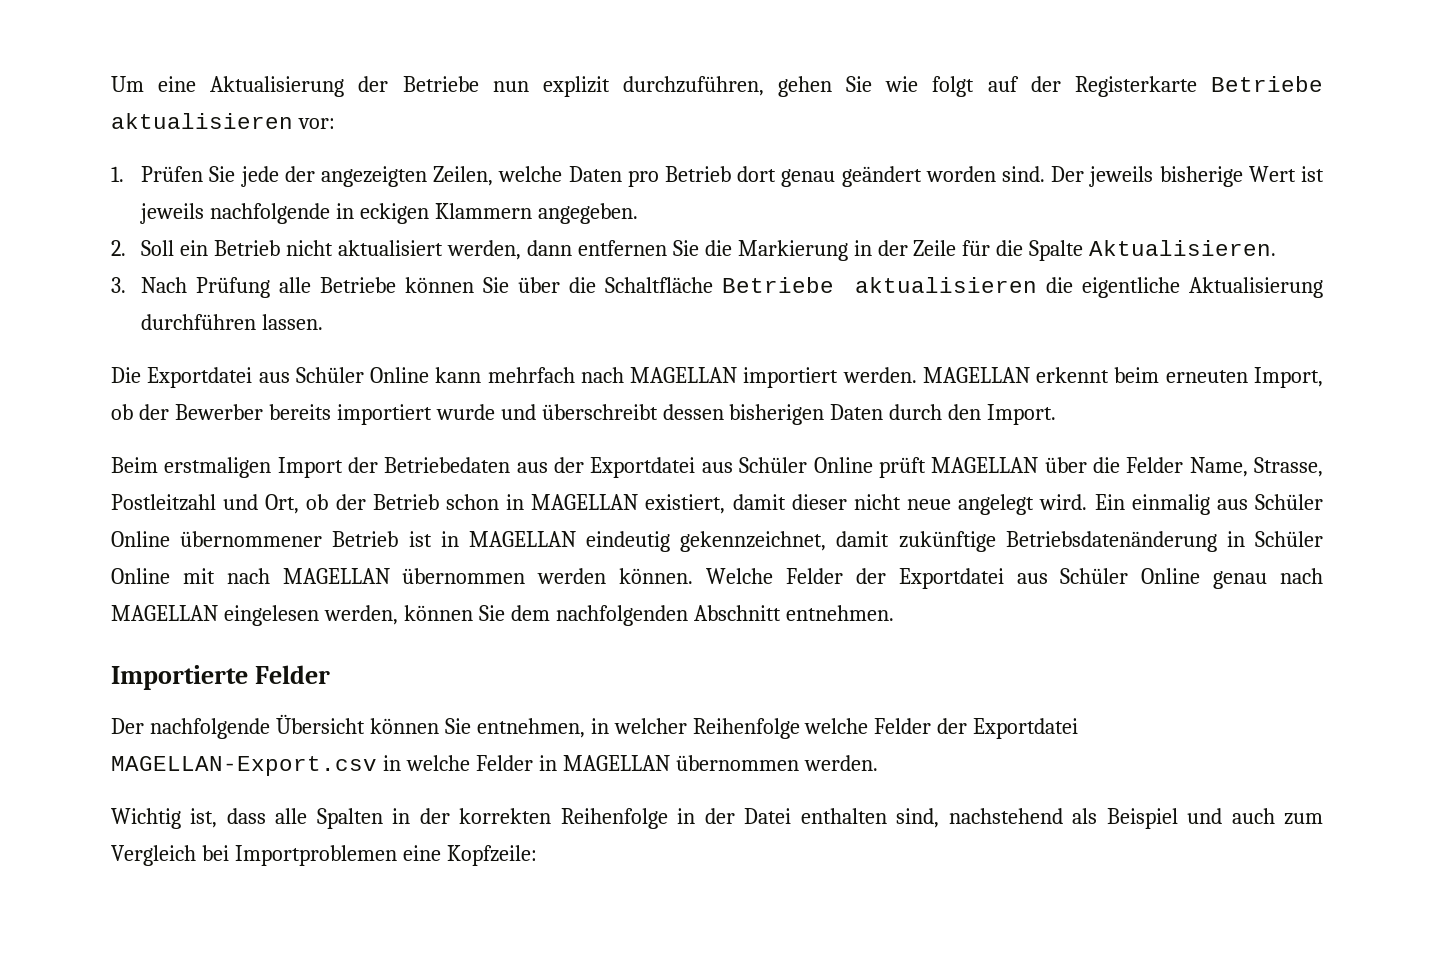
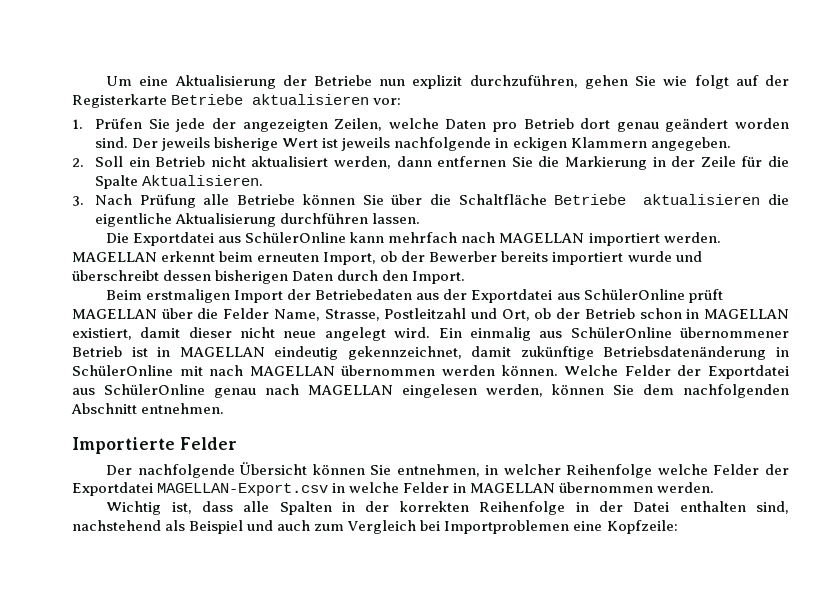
- Die Exportdatei aus Schüler Online kann mehrfach nach MAGELLAN importiert werden.
+ Die Exportdatei aus SchülerOnline kann mehrfach nach MAGELLAN importiert werden.
- Beim erstmaligen Import der Betriebedaten aus der Exportdatei aus Schüler Online prüft MAGELLAN über die Felder Name, Strasse, Postleitzahl und Ort, ob der Betrieb schon in MAGELLAN existiert, damit dieser nicht neue angelegt wird.
+ Beim erstmaligen Import der Betriebedaten aus der Exportdatei aus SchülerOnline prüft MAGELLAN über die Felder Name, Strasse, Postleitzahl und Ort, ob der Betrieb schon in MAGELLAN existiert, damit dieser nicht neue angelegt wird.
- Ein einmalig aus Schüler Online übernommener Betrieb ist in MAGELLAN eindeutig gekennzeichnet, damit zukünftige Betriebsdatenänderung in Schüler Online mit nach MAGELLAN übernommen werden können.
+ Ein einmalig aus SchülerOnline übernommener Betrieb ist in MAGELLAN eindeutig gekennzeichnet, damit zukünftige Betriebsdatenänderung in SchülerOnline mit nach MAGELLAN übernommen werden können.
- Welche Felder der Exportdatei aus Schüler Online genau nach MAGELLAN eingelesen werden, können Sie dem nachfolgenden Abschnitt entnehmen.
+ Welche Felder der Exportdatei aus SchülerOnline genau nach MAGELLAN eingelesen werden, können Sie dem nachfolgenden Abschnitt entnehmen.

